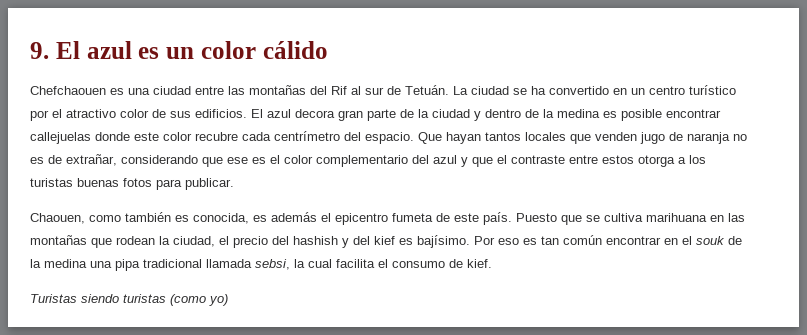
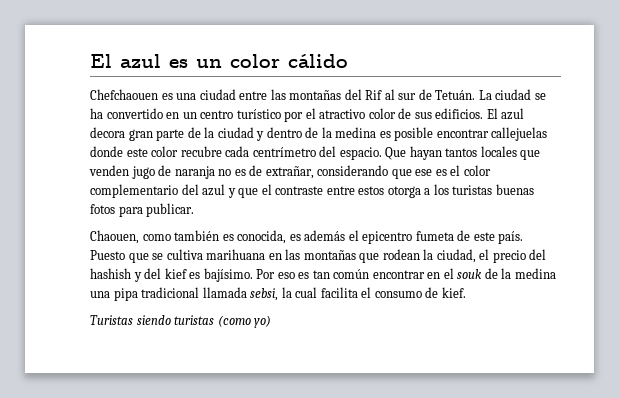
- 9. El azul es un color cálido
+ El azul es un color cálido

